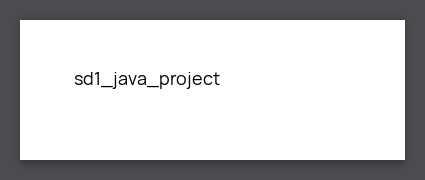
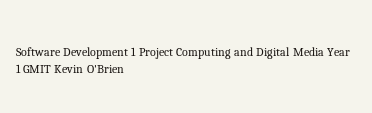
- sd1_java_project
+ Software Development 1 Project Computing and Digital Media Year 1 GMIT Kevin O'Brien

